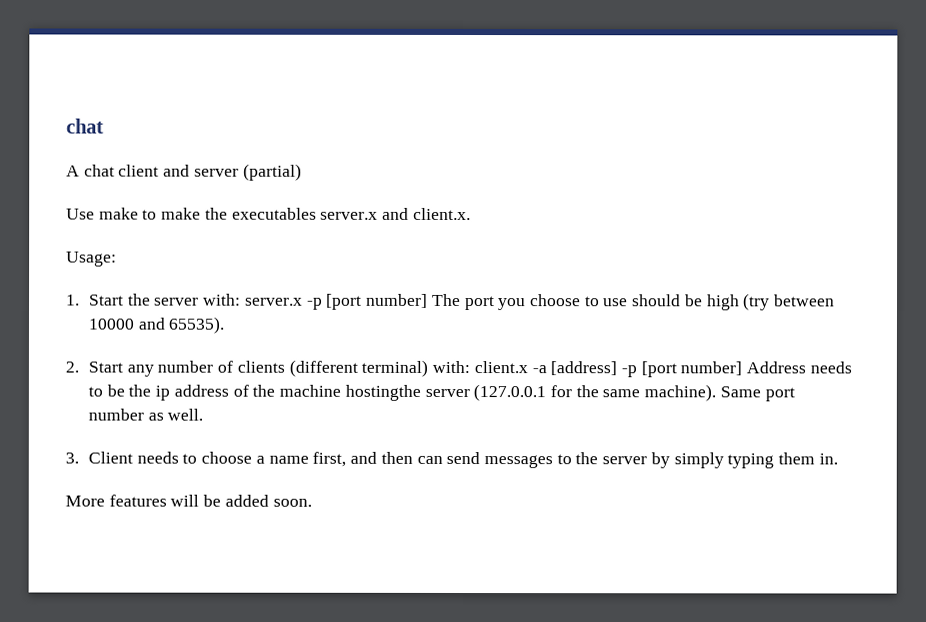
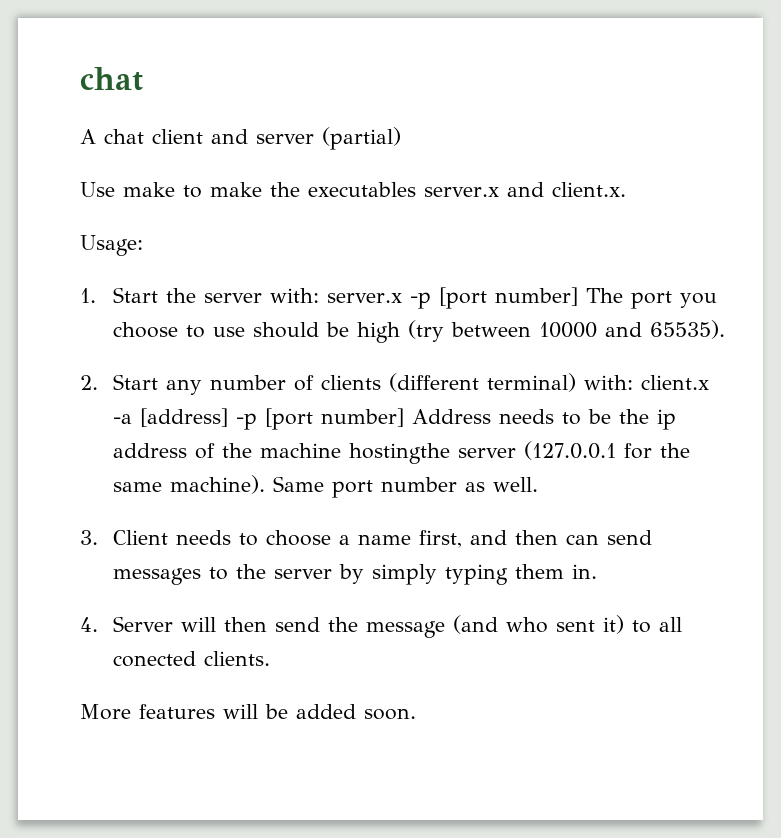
+ 4. Server will then send the message (and who sent it) to all conected clients.

